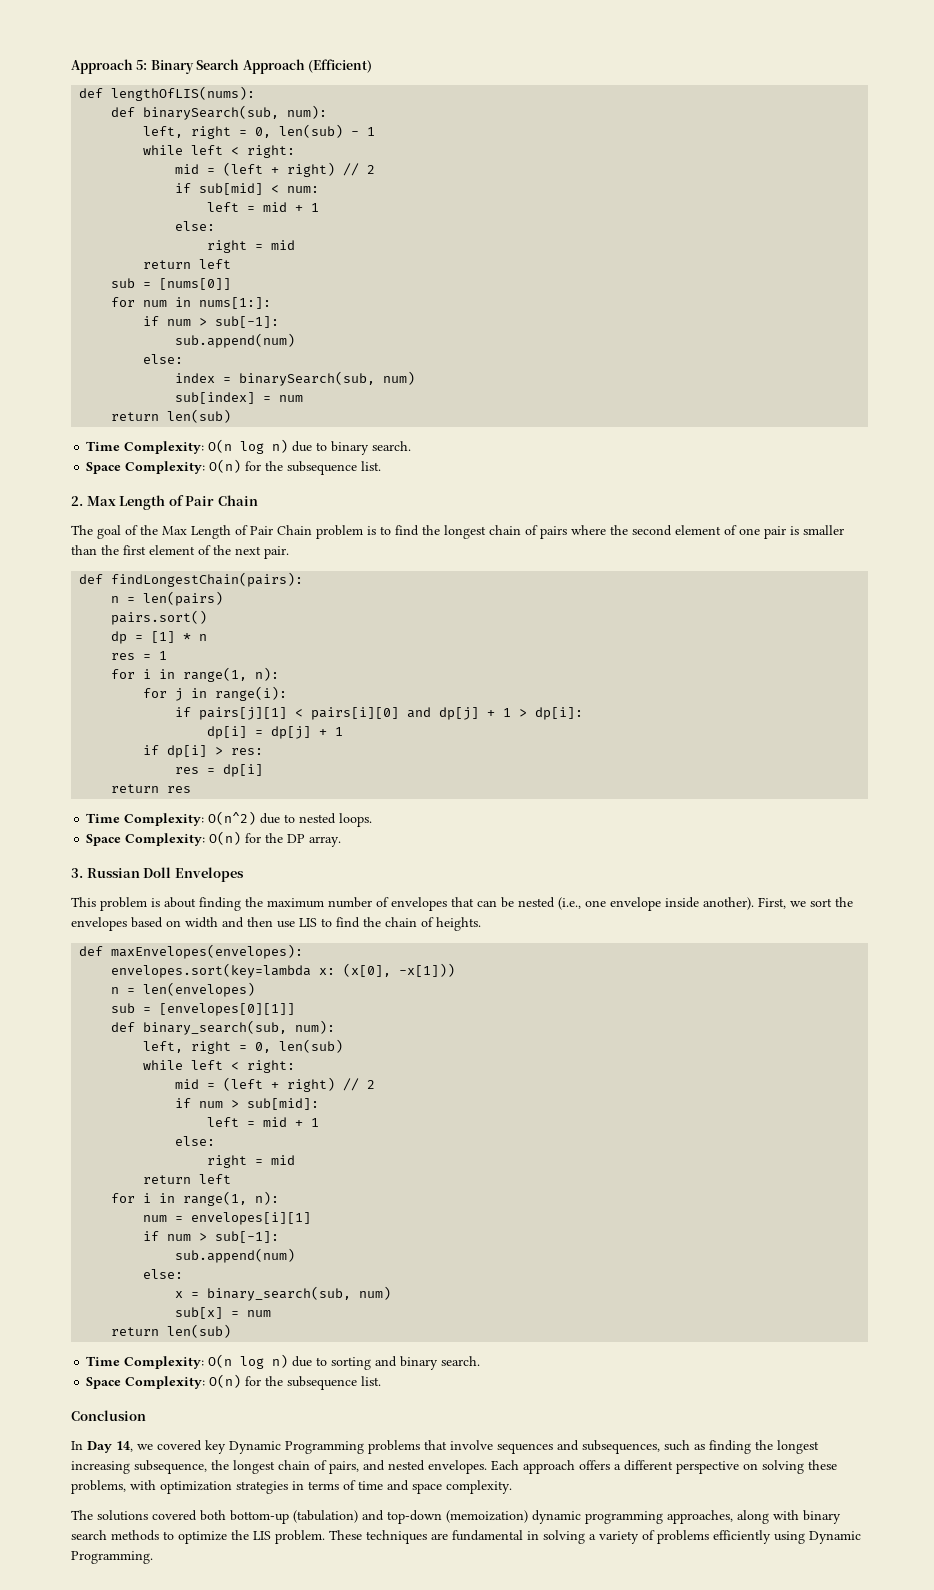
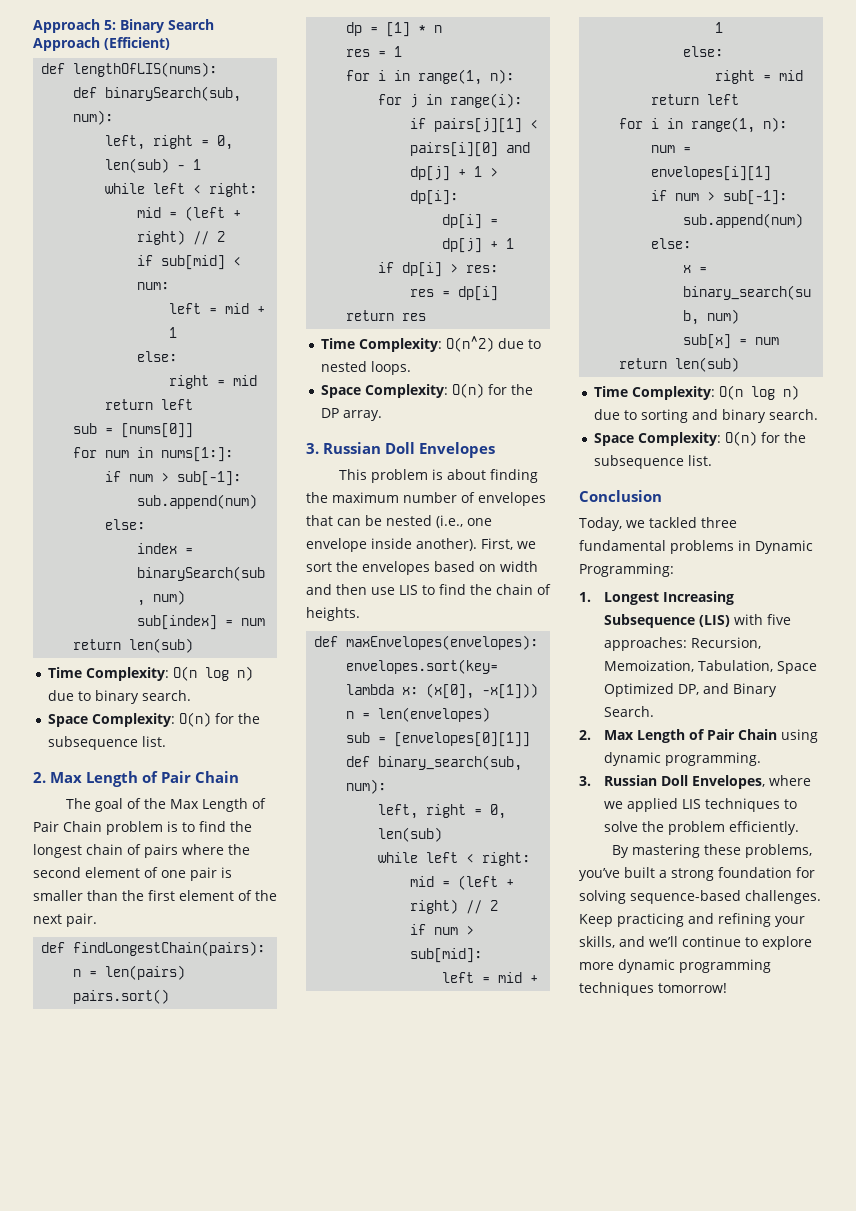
- In Day 14, we covered key Dynamic Programming problems that involve sequences and subsequences, such as finding the longest increasing subsequence, the longest chain of pairs, and nested envelopes. Each approach offers a different perspective on solving these problems, with optimization strategies in terms of time and space complexity.
- The solutions covered both bottom-up (tabulation) and top-down (memoization) dynamic programming approaches, along with binary search methods to optimize the LIS problem. These techniques are fundamental in solving a variety of problems efficiently using Dynamic Programming.
+ Today, we tackled three fundamental problems in Dynamic Programming:
+ 1. Longest Increasing Subsequence (LIS) with five approaches: Recursion, Memoization, Tabulation, Space Optimized DP, and Binary Search.
+ 2. Max Length of Pair Chain using dynamic programming.
+ 3. Russian Doll Envelopes, where we applied LIS techniques to solve the problem efficiently.
+ By mastering these problems, you’ve built a strong foundation for solving sequence-based challenges. Keep practicing and refining your skills, and we’ll continue to explore more dynamic programming techniques tomorrow!

